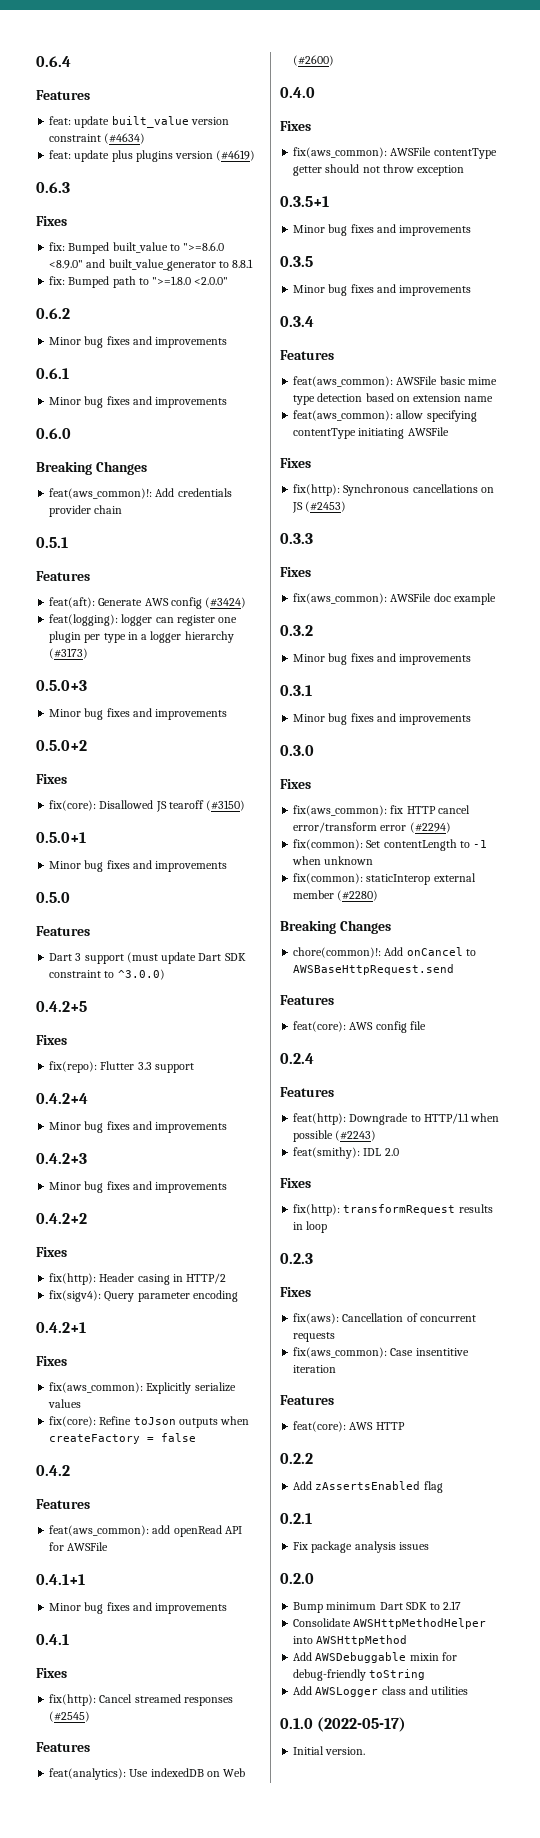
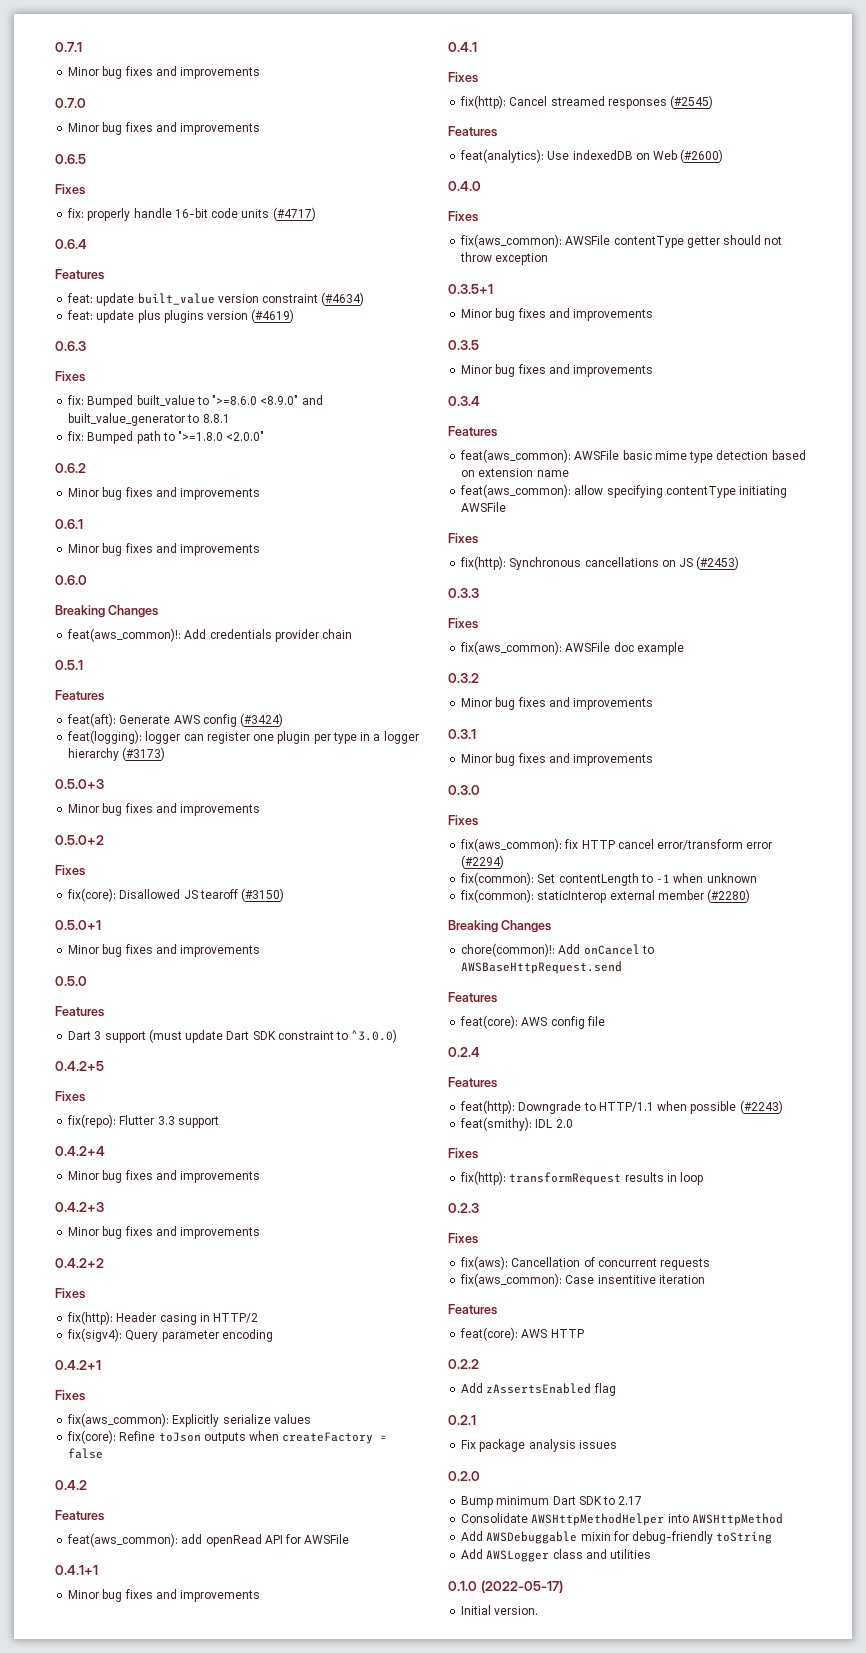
+ 0.7.1
+ Minor bug fixes and improvements
+ 0.7.0
+ Minor bug fixes and improvements
+ 0.6.5
+ Fixes
+ fix: properly handle 16-bit code units (#4717)

